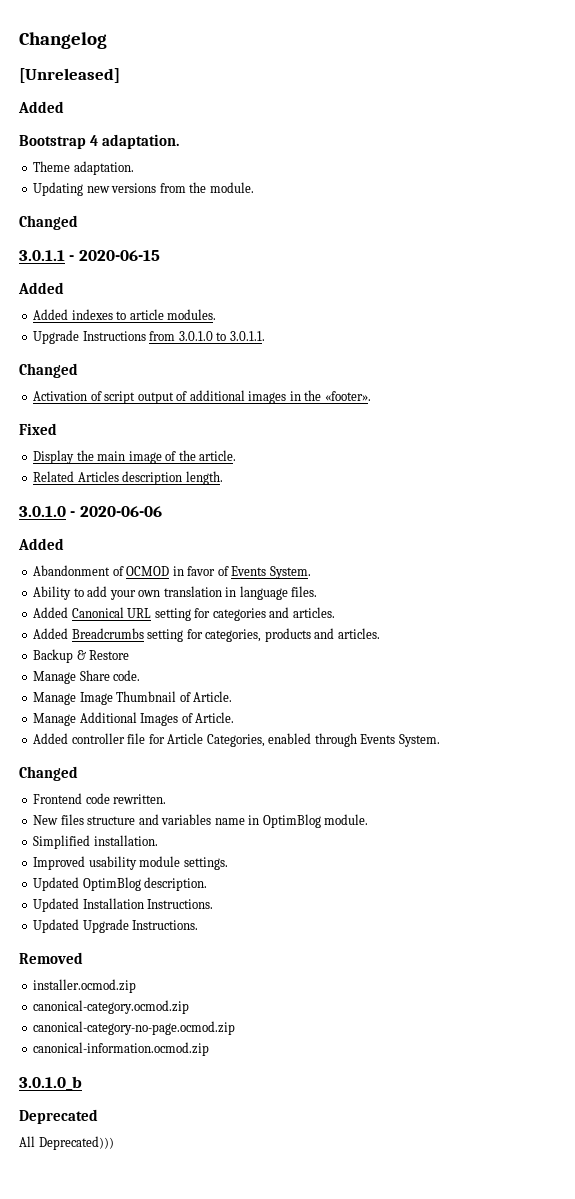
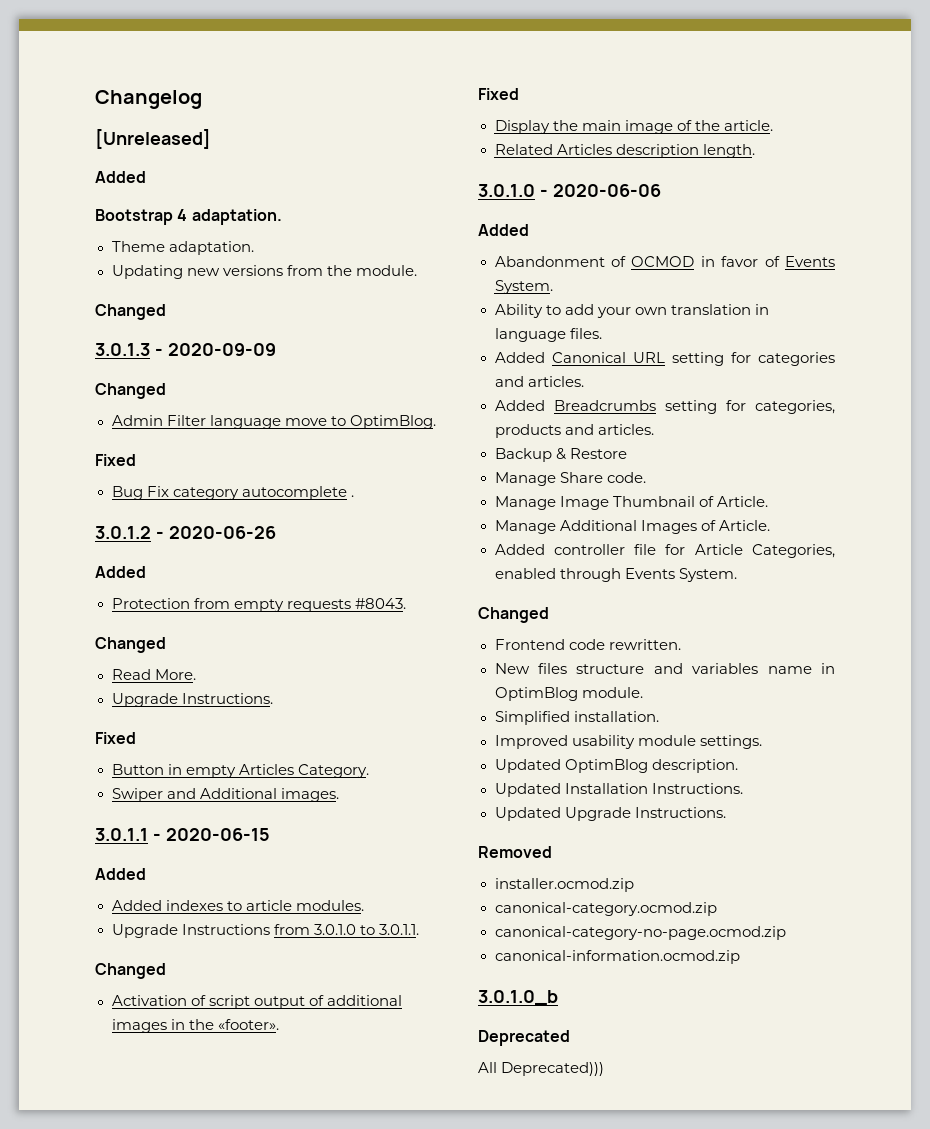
+ 3.0.1.3 - 2020-09-09
+ Changed
+ Admin Filter language move to OptimBlog.
+ Fixed
+ Bug Fix category autocomplete .
+ 3.0.1.2 - 2020-06-26
+ Added
+ Protection from empty requests #8043.
+ Changed
+ Read More.
+ Upgrade Instructions.
+ Fixed
+ Button in empty Articles Category.
+ Swiper and Additional images.

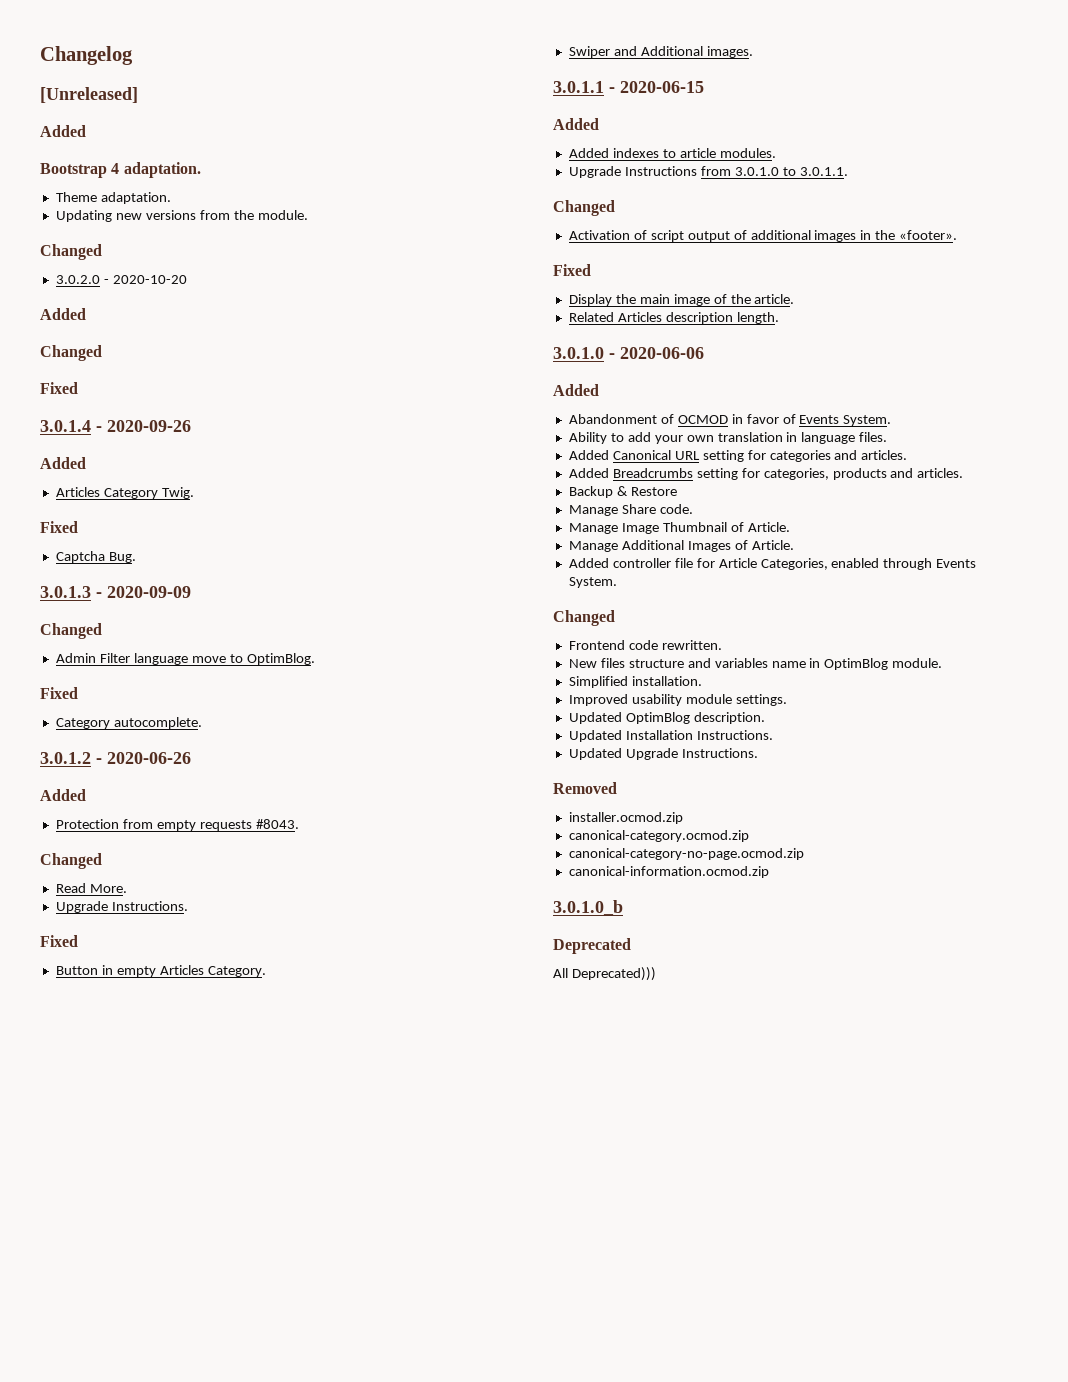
+ 3.0.2.0 - 2020-10-20
+ Added
+ Changed
+ Fixed
+ 3.0.1.4 - 2020-09-26
+ Added
+ Articles Category Twig.
+ Fixed
+ Captcha Bug.
- Bug Fix category autocomplete .
+ Category autocomplete.

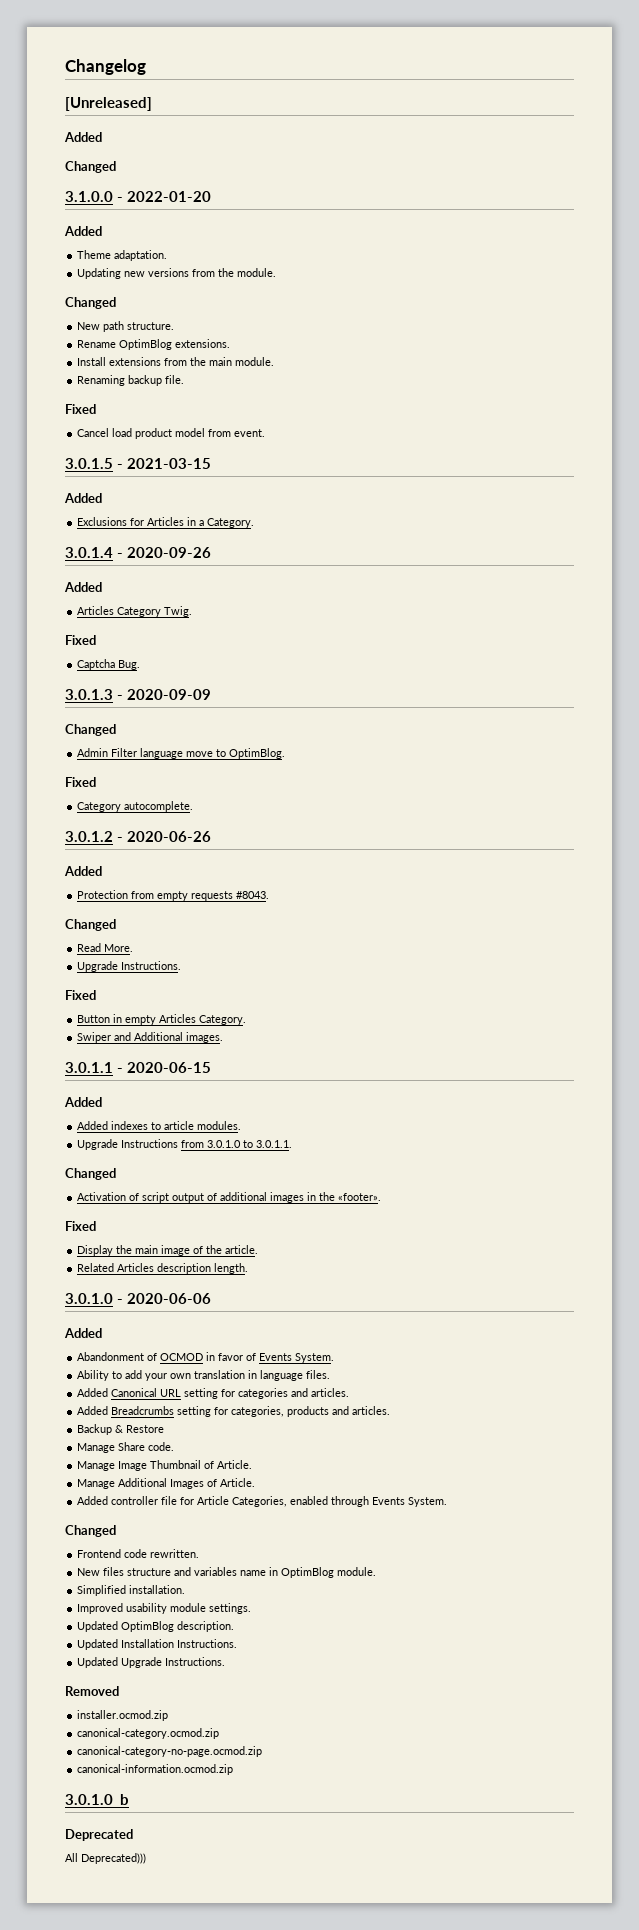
  [Unreleased]
  Added
- Bootstrap 4 adaptation.
+ Changed
+ 3.1.0.0 - 2022-01-20
+ Added
- 3.0.2.0 - 2020-10-20
+ New path structure.
+ Rename OptimBlog extensions.
+ Install extensions from the main module.
+ Renaming backup file.
+ Fixed
+ Cancel load product model from event.
+ 3.0.1.5 - 2021-03-15
  Added
- Changed
- Fixed
+ Exclusions for Articles in a Category.

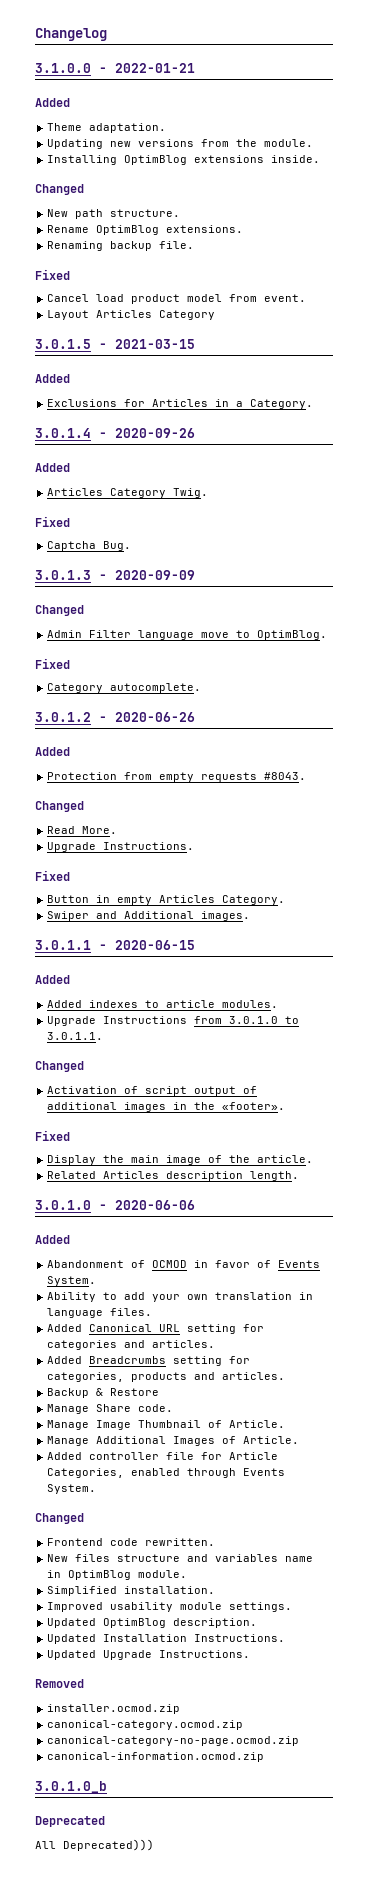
- [Unreleased]
- Added
- Changed
- 3.1.0.0 - 2022-01-20
+ 3.1.0.0 - 2022-01-21
+ Installing OptimBlog extensions inside.
- Install extensions from the main module.
+ Layout Articles Category

